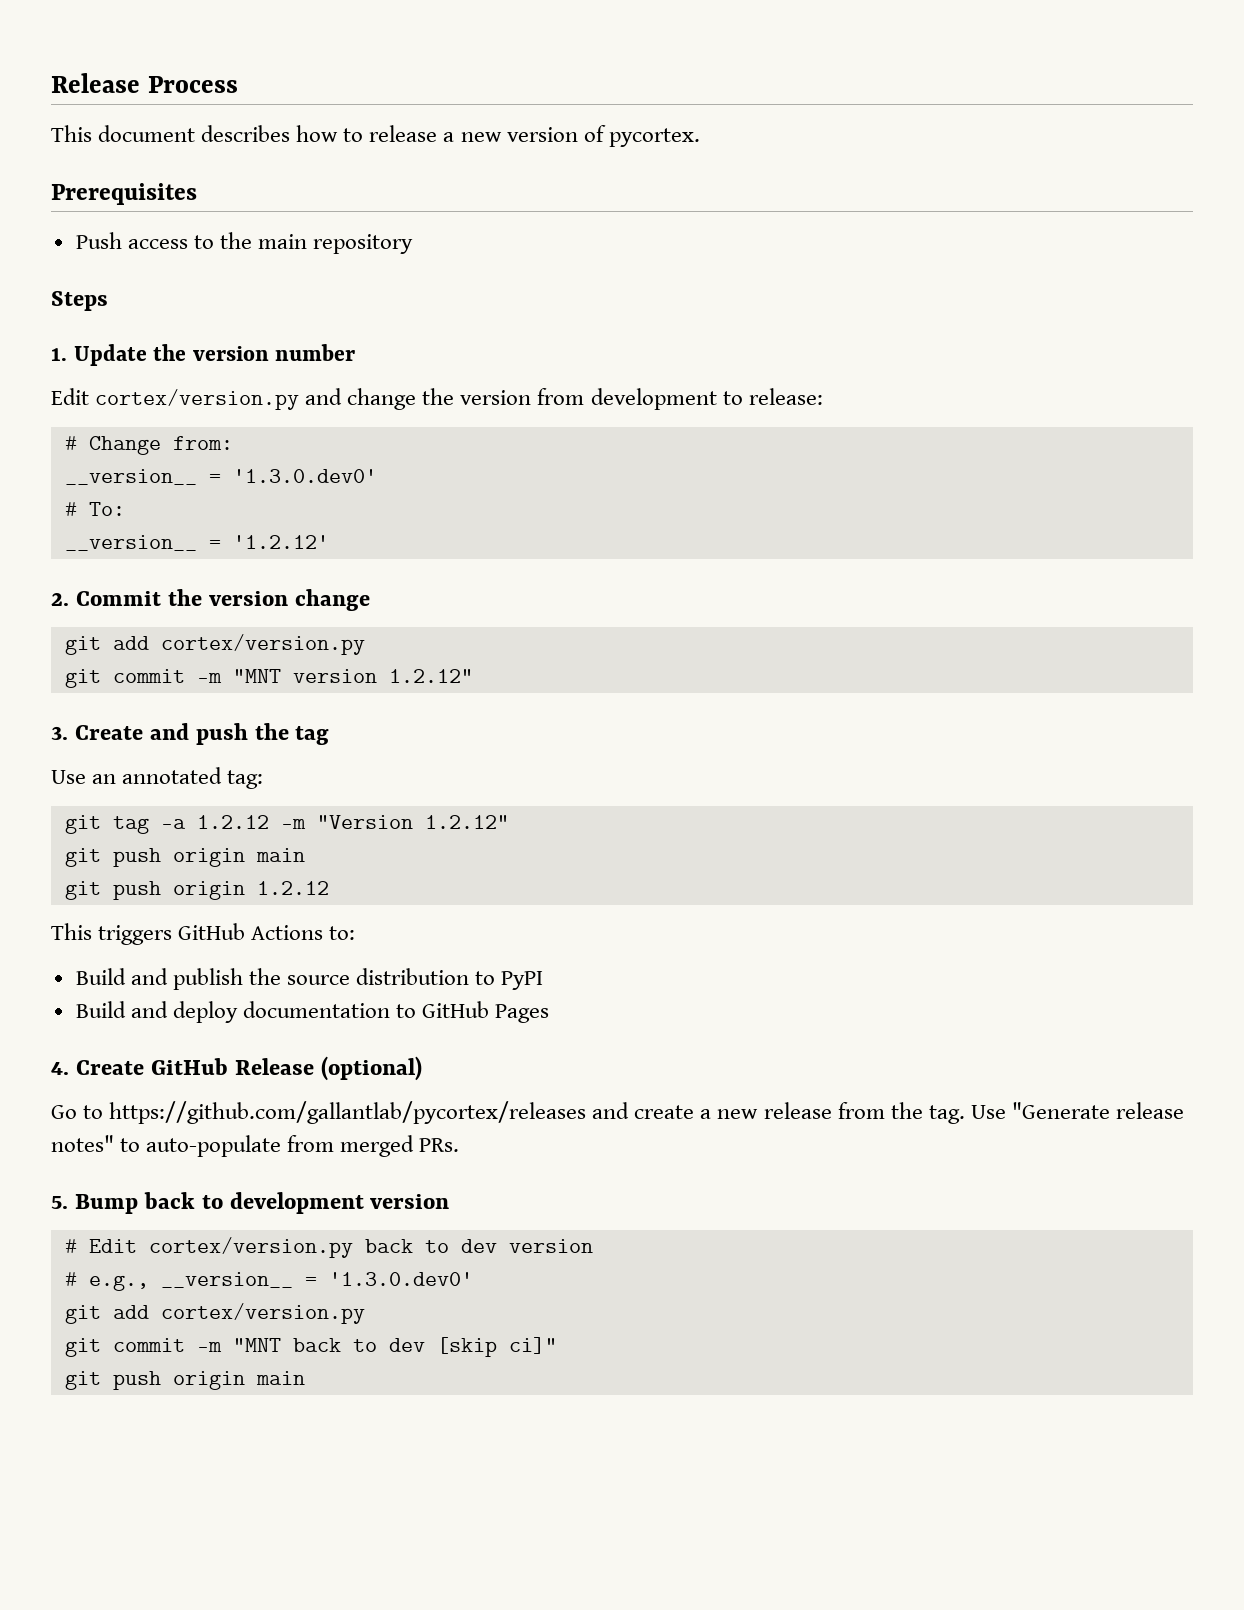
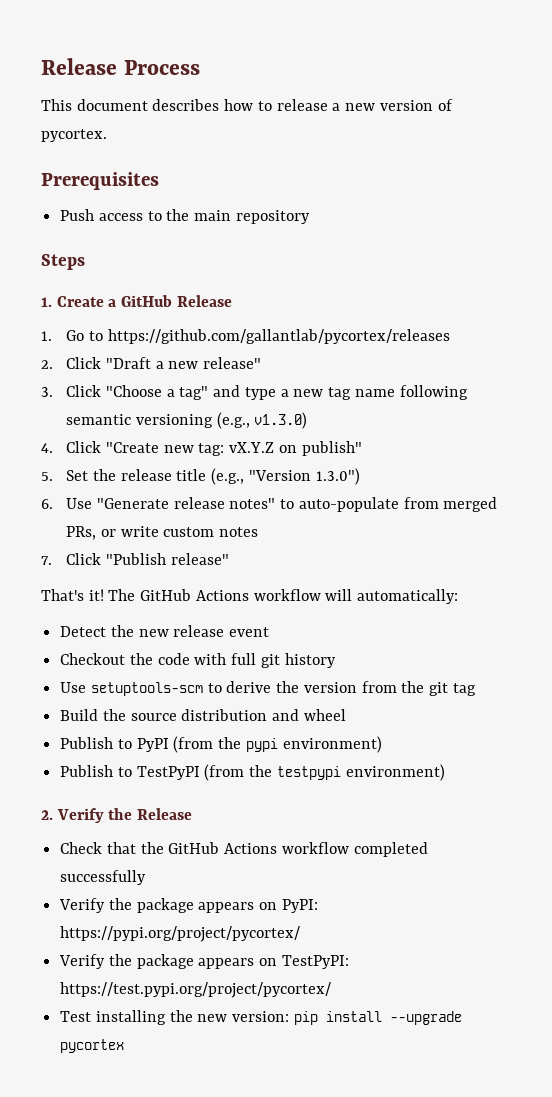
- 1. Update the version number
- Edit cortex/version.py and change the version from development to release:
- # Change from:
- __version__ = '1.3.0.dev0'
- # To:
- __version__ = '1.2.12'
- 2. Commit the version change
- git add cortex/version.py
- git commit -m "MNT version 1.2.12"
- 3. Create and push the tag
- Use an annotated tag:
- git tag -a 1.2.12 -m "Version 1.2.12"
- git push origin main
- git push origin 1.2.12
- This triggers GitHub Actions to:
- Build and publish the source distribution to PyPI
- Build and deploy documentation to GitHub Pages
- 4. Create GitHub Release (optional)
- Go to https://github.com/gallantlab/pycortex/releases and create a new release from the tag. Use "Generate release notes" to auto-populate from merged PRs.
- 5. Bump back to development version
- # Edit cortex/version.py back to dev version
- # e.g., __version__ = '1.3.0.dev0'
- git add cortex/version.py
- git commit -m "MNT back to dev [skip ci]"
- git push origin main
+ 1. Create a GitHub Release
+ 1. Go to https://github.com/gallantlab/pycortex/releases
+ 2. Click "Draft a new release"
+ 3. Click "Choose a tag" and type a new tag name following semantic versioning (e.g., v1.3.0)
+ 4. Click "Create new tag: vX.Y.Z on publish"
+ 5. Set the release title (e.g., "Version 1.3.0")
+ 6. Use "Generate release notes" to auto-populate from merged PRs, or write custom notes
+ 7. Click "Publish release"
+ That's it! The GitHub Actions workflow will automatically:
+ Detect the new release event
+ Checkout the code with full git history
+ Use setuptools-scm to derive the version from the git tag
+ Build the source distribution and wheel
+ Publish to PyPI (from the pypi environment)
+ Publish to TestPyPI (from the testpypi environment)
+ 2. Verify the Release
+ Check that the GitHub Actions workflow completed successfully
+ Verify the package appears on PyPI: https://pypi.org/project/pycortex/
+ Verify the package appears on TestPyPI: https://test.pypi.org/project/pycortex/
+ Test installing the new version: pip install --upgrade pycortex

